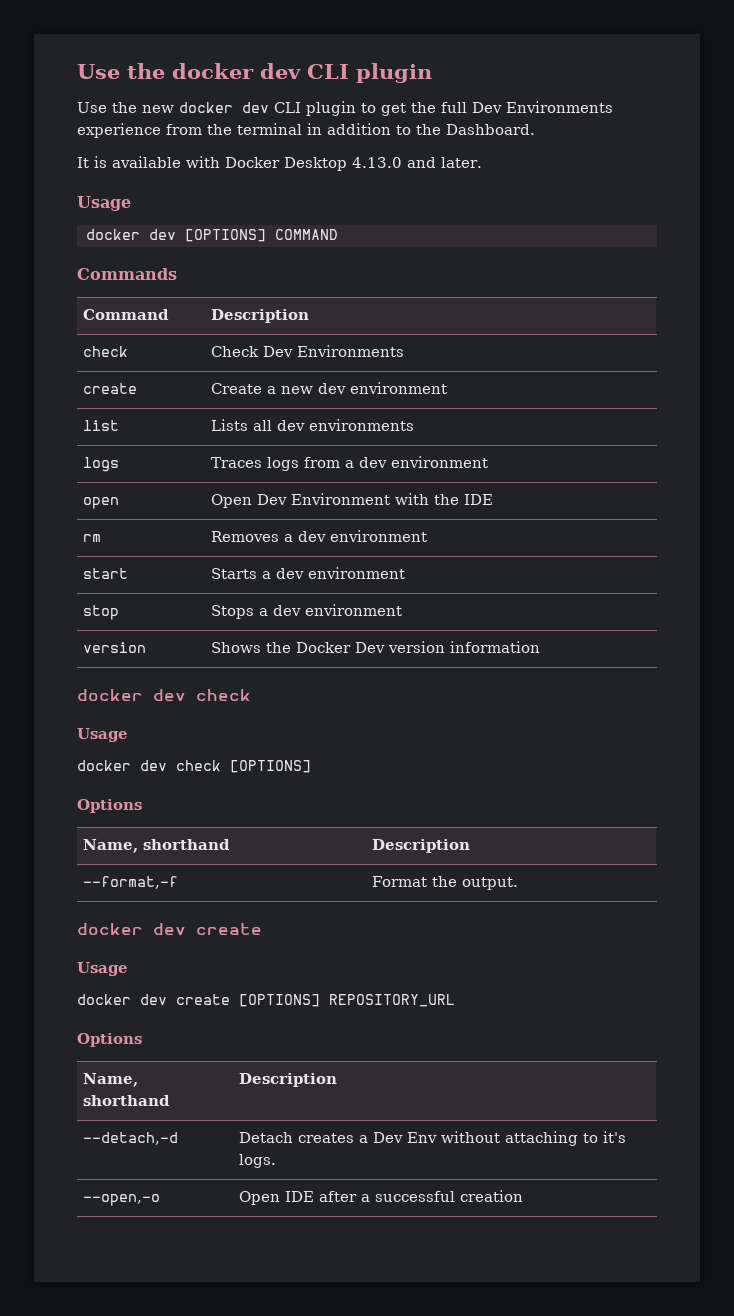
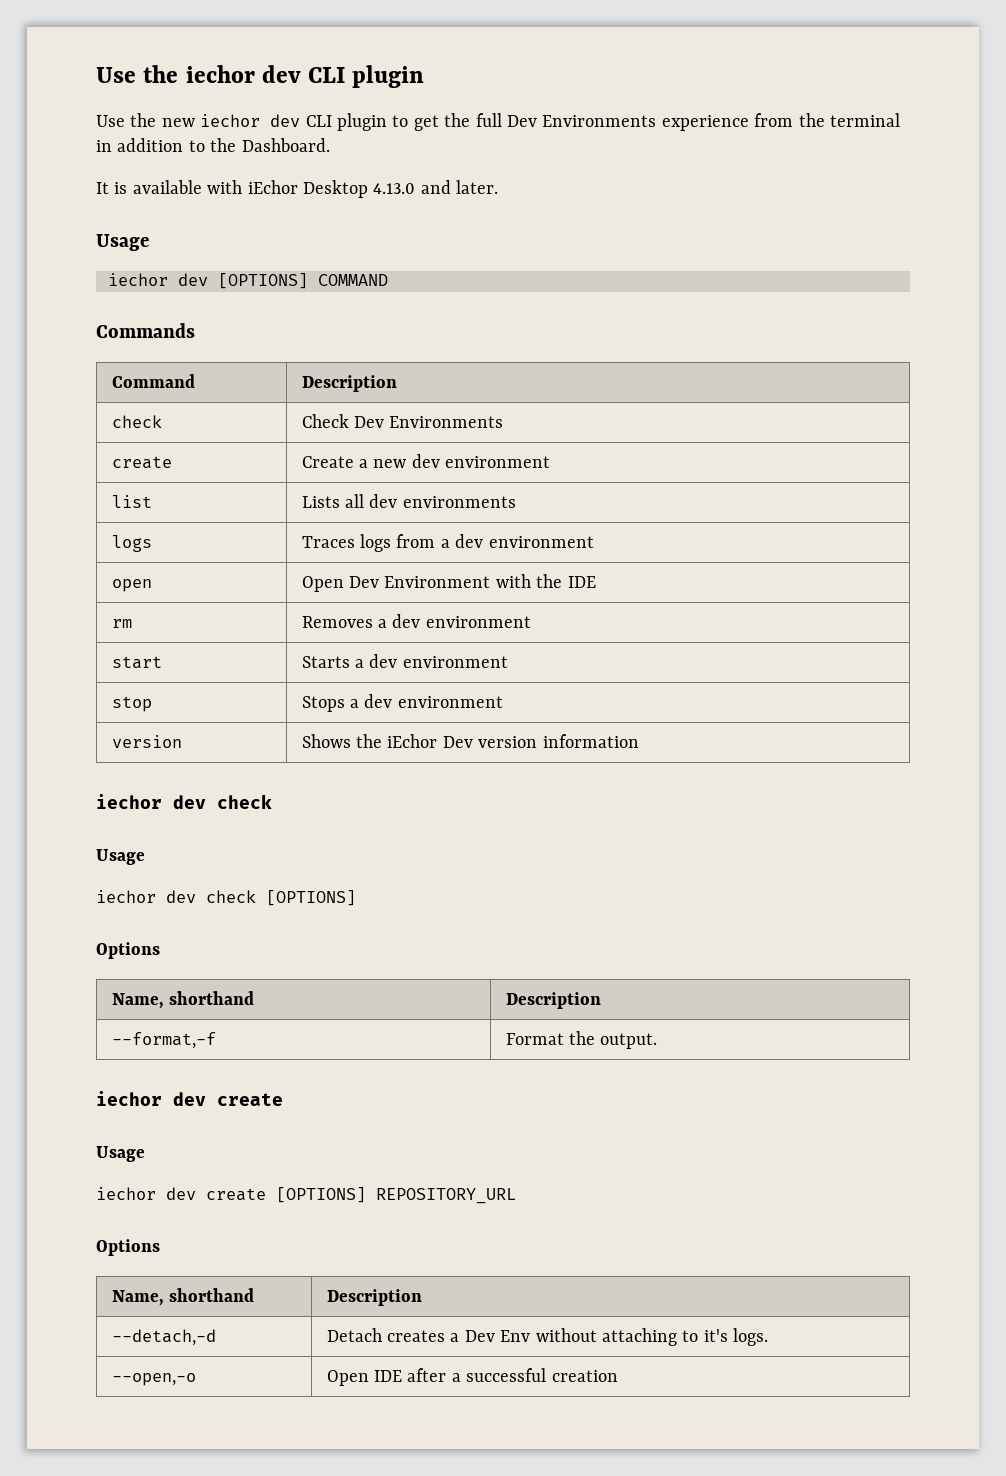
- Use the docker dev CLI plugin
+ Use the iechor dev CLI plugin
- Use the new docker dev CLI plugin to get the full Dev Environments experience from the terminal in addition to the Dashboard.
+ Use the new iechor dev CLI plugin to get the full Dev Environments experience from the terminal in addition to the Dashboard.
- It is available with Docker Desktop 4.13.0 and later.
+ It is available with iEchor Desktop 4.13.0 and later.
- docker dev [OPTIONS] COMMAND
+ iechor dev [OPTIONS] COMMAND
- version | Shows the Docker Dev version information
- docker dev check
+ version | Shows the iEchor Dev version information
+ iechor dev check
- docker dev check [OPTIONS]
+ iechor dev check [OPTIONS]
  --format,-f | Format the output.
- docker dev create
+ iechor dev create
- docker dev create [OPTIONS] REPOSITORY_URL
+ iechor dev create [OPTIONS] REPOSITORY_URL

